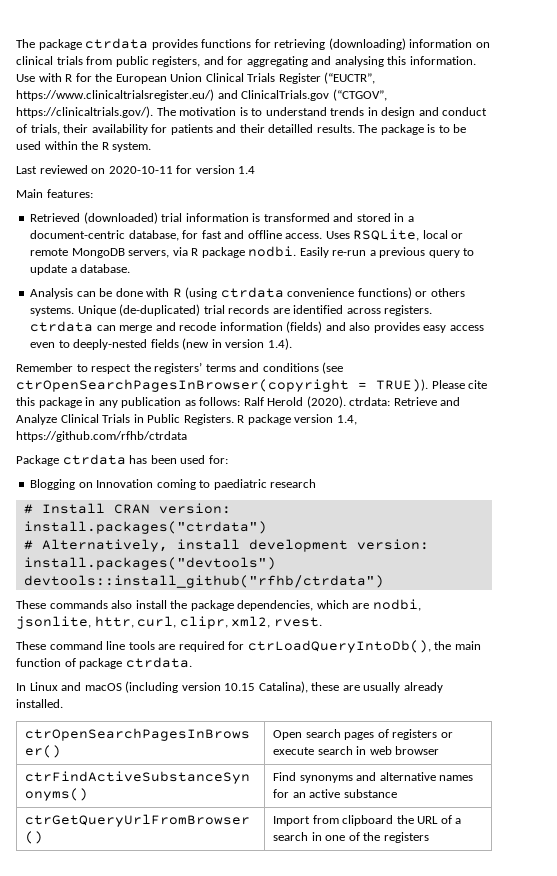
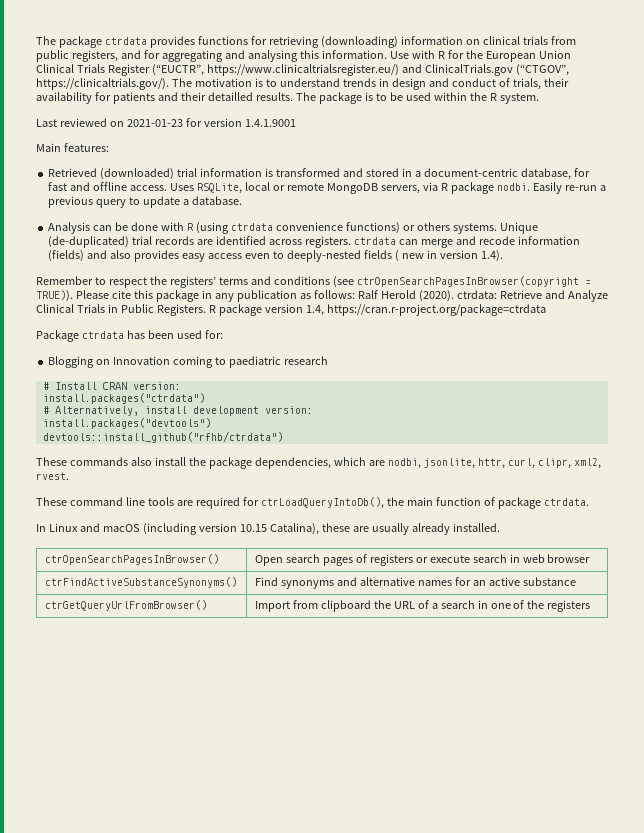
- Last reviewed on 2020-10-11 for version 1.4
+ Last reviewed on 2021-01-23 for version 1.4.1.9001
- Unique (de-duplicated) trial records are identified across registers. ctrdata can merge and recode information (fields) and also provides easy access even to deeply-nested fields (new in version 1.4).
+ Unique (de-duplicated) trial records are identified across registers. ctrdata can merge and recode information (fields) and also provides easy access even to deeply-nested fields ( new in version 1.4).
- R package version 1.4, https://github.com/rfhb/ctrdata
+ R package version 1.4, https://cran.r-project.org/package=ctrdata

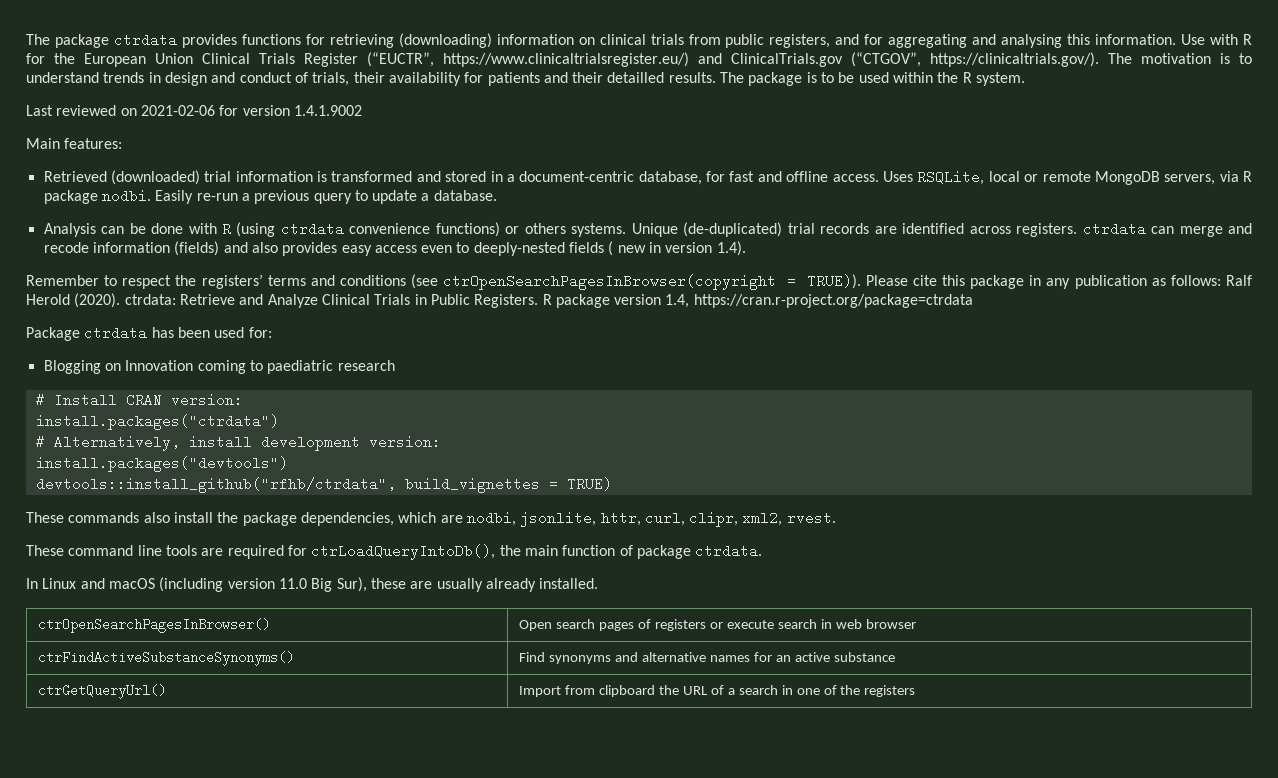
- Last reviewed on 2021-01-23 for version 1.4.1.9001
+ Last reviewed on 2021-02-06 for version 1.4.1.9002
- devtools::install_github("rfhb/ctrdata")
+ devtools::install_github("rfhb/ctrdata", build_vignettes = TRUE)
- In Linux and macOS (including version 10.15 Catalina), these are usually already installed.
+ In Linux and macOS (including version 11.0 Big Sur), these are usually already installed.
- ctrGetQueryUrlFromBrowser() | Import from clipboard the URL of a search in one of the registers
+ ctrGetQueryUrl() | Import from clipboard the URL of a search in one of the registers

